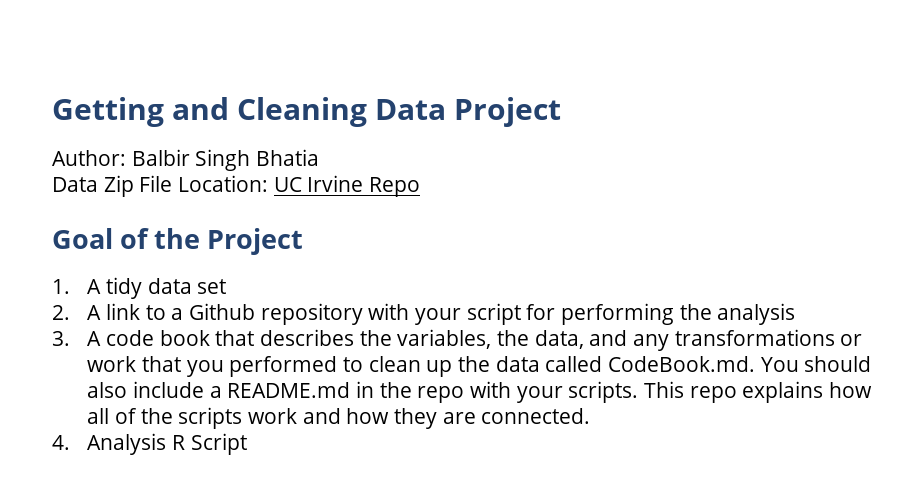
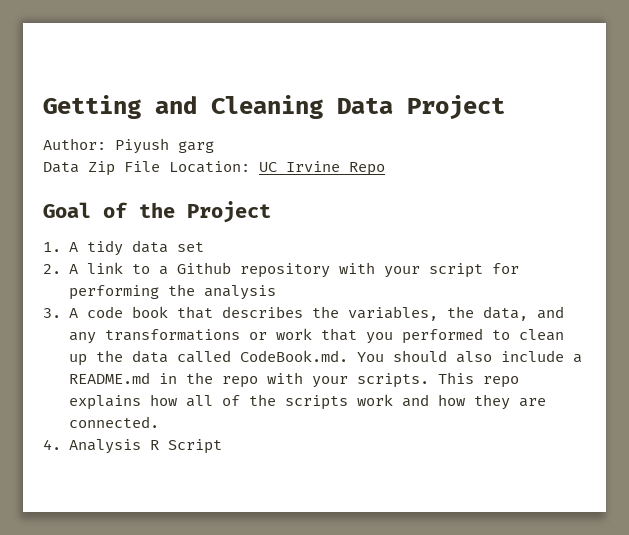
- Author: Balbir Singh Bhatia
+ Author: Piyush garg

